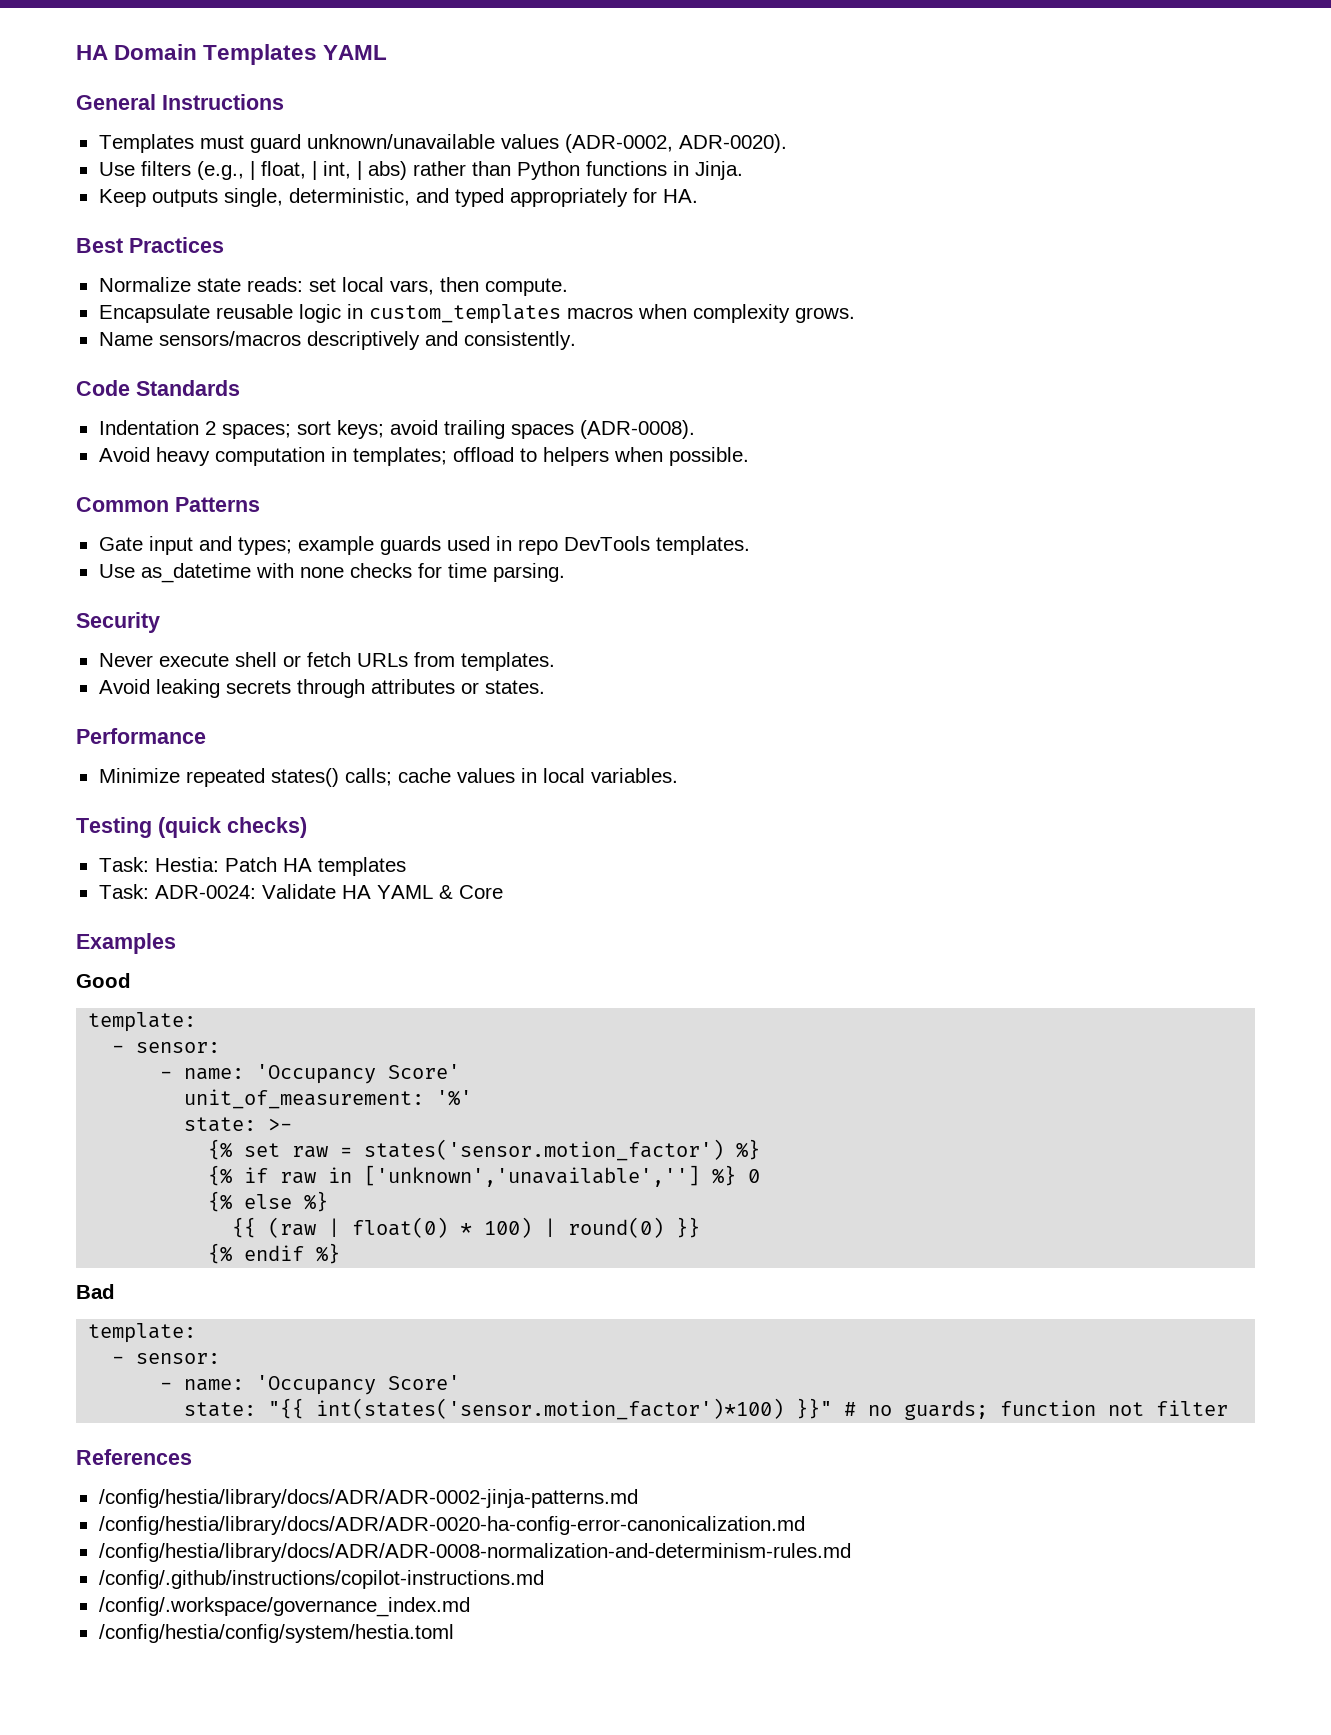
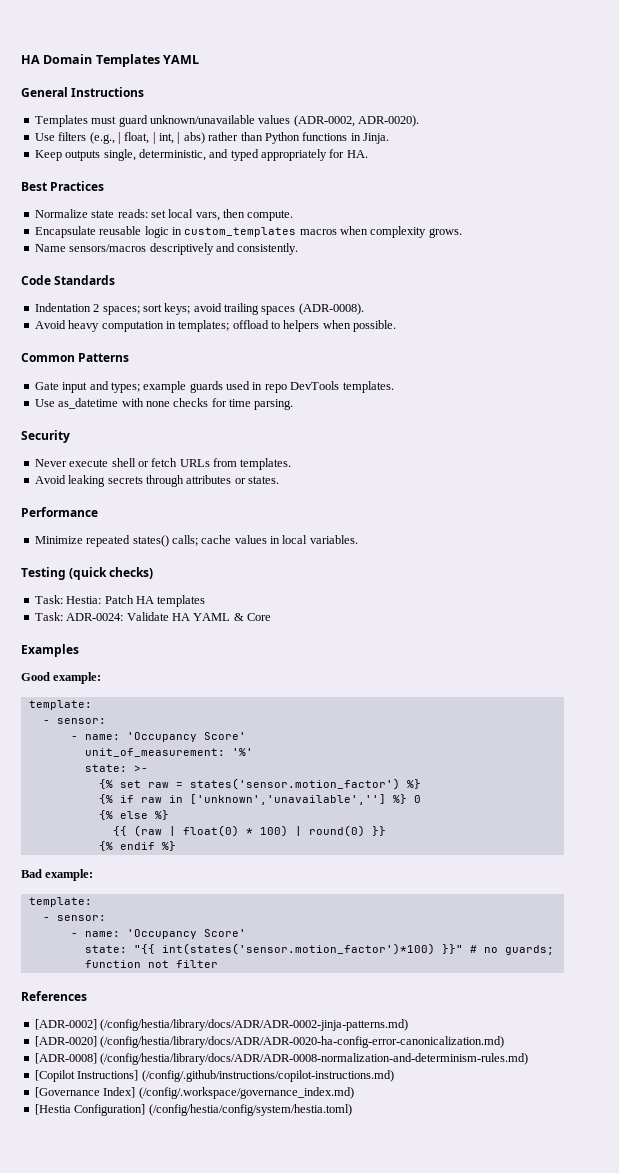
- Good
+ Good example:
- Bad
+ Bad example:
- /config/hestia/library/docs/ADR/ADR-0002-jinja-patterns.md
- /config/hestia/library/docs/ADR/ADR-0020-ha-config-error-canonicalization.md
- /config/hestia/library/docs/ADR/ADR-0008-normalization-and-determinism-rules.md
- /config/.github/instructions/copilot-instructions.md
- /config/.workspace/governance_index.md
- /config/hestia/config/system/hestia.toml
+ [ADR-0002] (/config/hestia/library/docs/ADR/ADR-0002-jinja-patterns.md)
+ [ADR-0020] (/config/hestia/library/docs/ADR/ADR-0020-ha-config-error-canonicalization.md)
+ [ADR-0008] (/config/hestia/library/docs/ADR/ADR-0008-normalization-and-determinism-rules.md)
+ [Copilot Instructions] (/config/.github/instructions/copilot-instructions.md)
+ [Governance Index] (/config/.workspace/governance_index.md)
+ [Hestia Configuration] (/config/hestia/config/system/hestia.toml)

